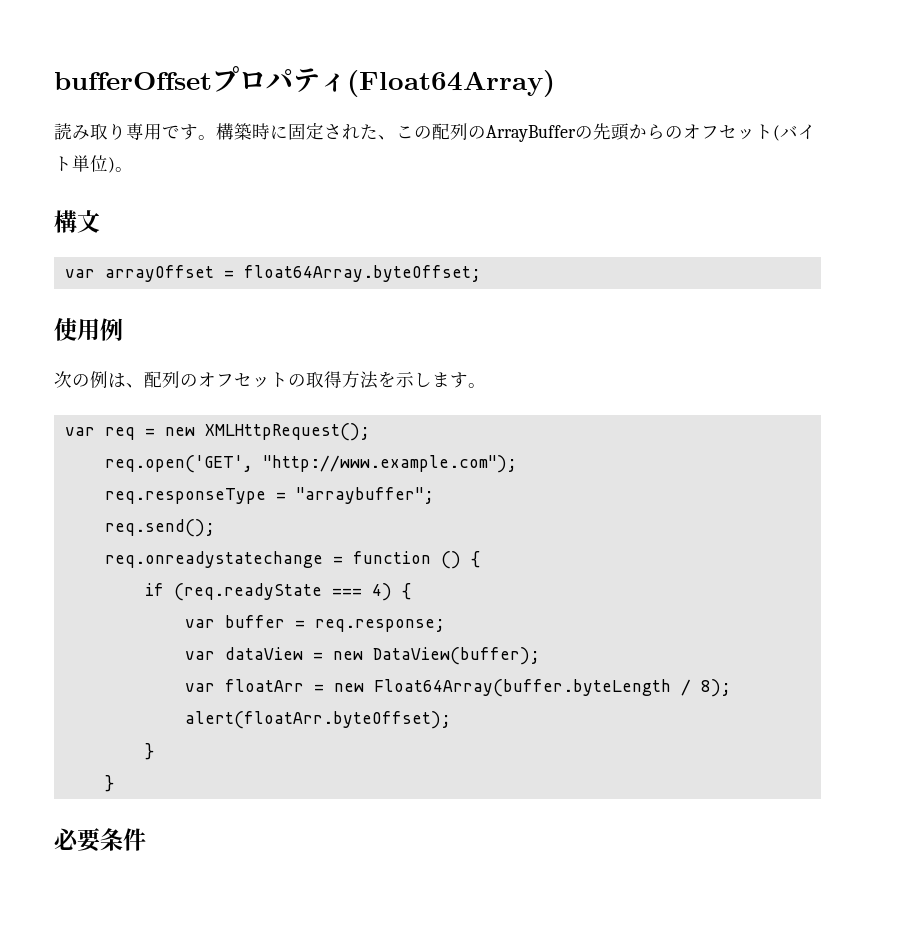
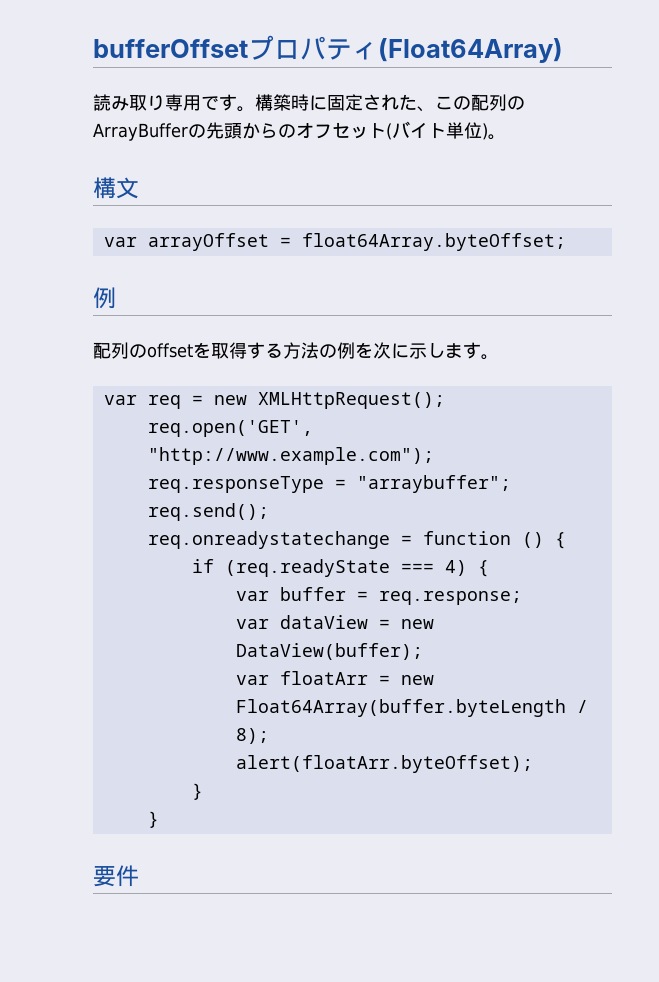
  var arrayOffset = float64Array.byteOffset;
- 使用例
+ 例
- 次の例は、配列のオフセットの取得方法を示します。
+ 配列のoffsetを取得する方法の例を次に示します。
- 必要条件
+ 要件

